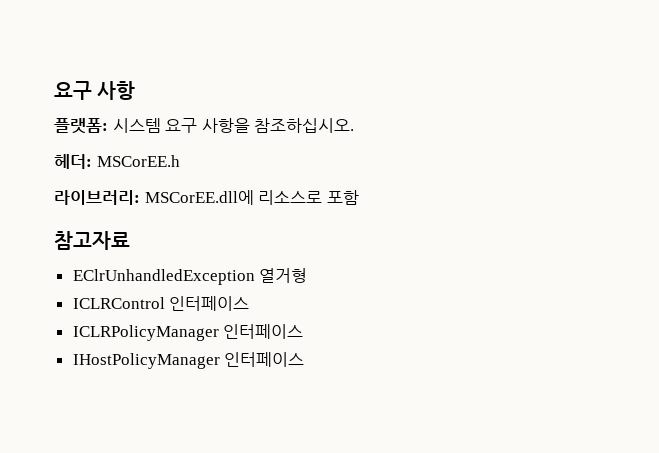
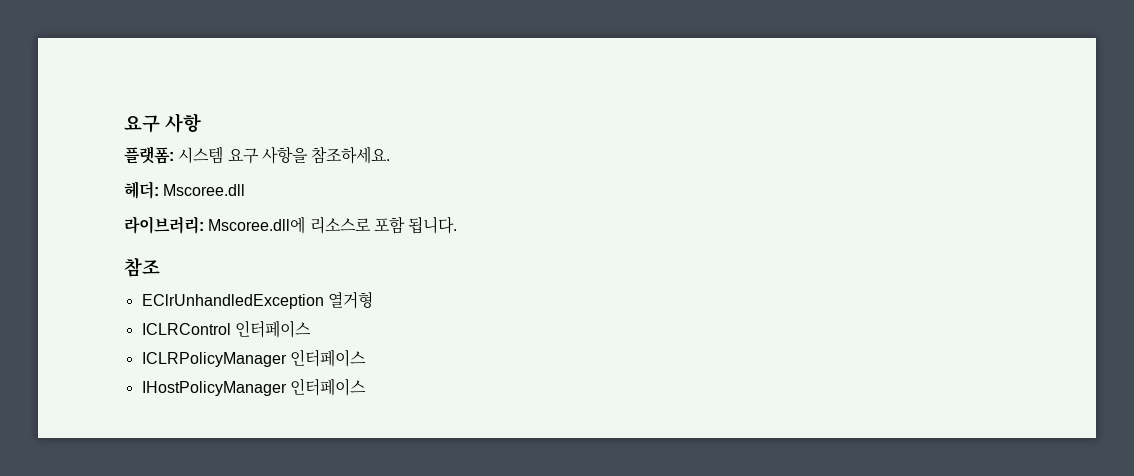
- 플랫폼: 시스템 요구 사항을 참조하십시오.
+ 플랫폼: 시스템 요구 사항을 참조하세요.
- 헤더: MSCorEE.h
+ 헤더: Mscoree.dll
- 라이브러리: MSCorEE.dll에 리소스로 포함
- 참고자료
+ 라이브러리: Mscoree.dll에 리소스로 포함 됩니다.
+ 참조

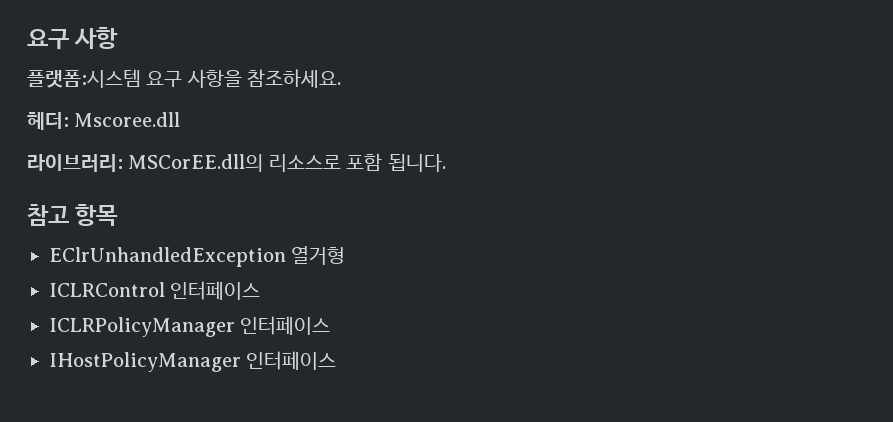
- 플랫폼: 시스템 요구 사항을 참조하세요.
+ 플랫폼:시스템 요구 사항을 참조하세요.
- 라이브러리: Mscoree.dll에 리소스로 포함 됩니다.
+ 라이브러리: MSCorEE.dll의 리소스로 포함 됩니다.
- 참조
+ 참고 항목

